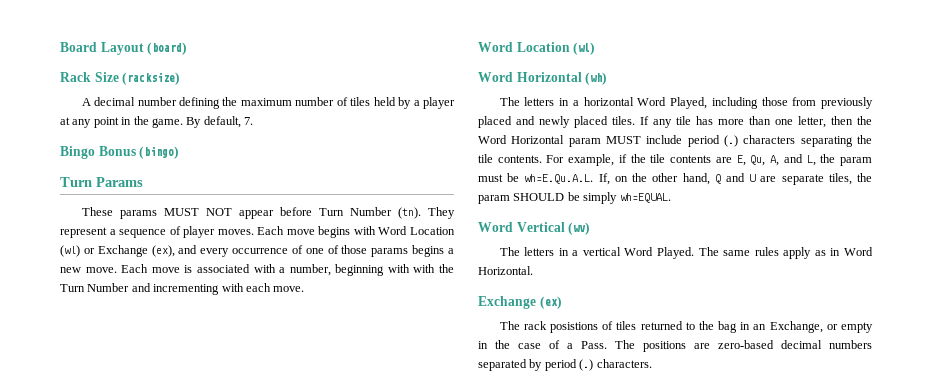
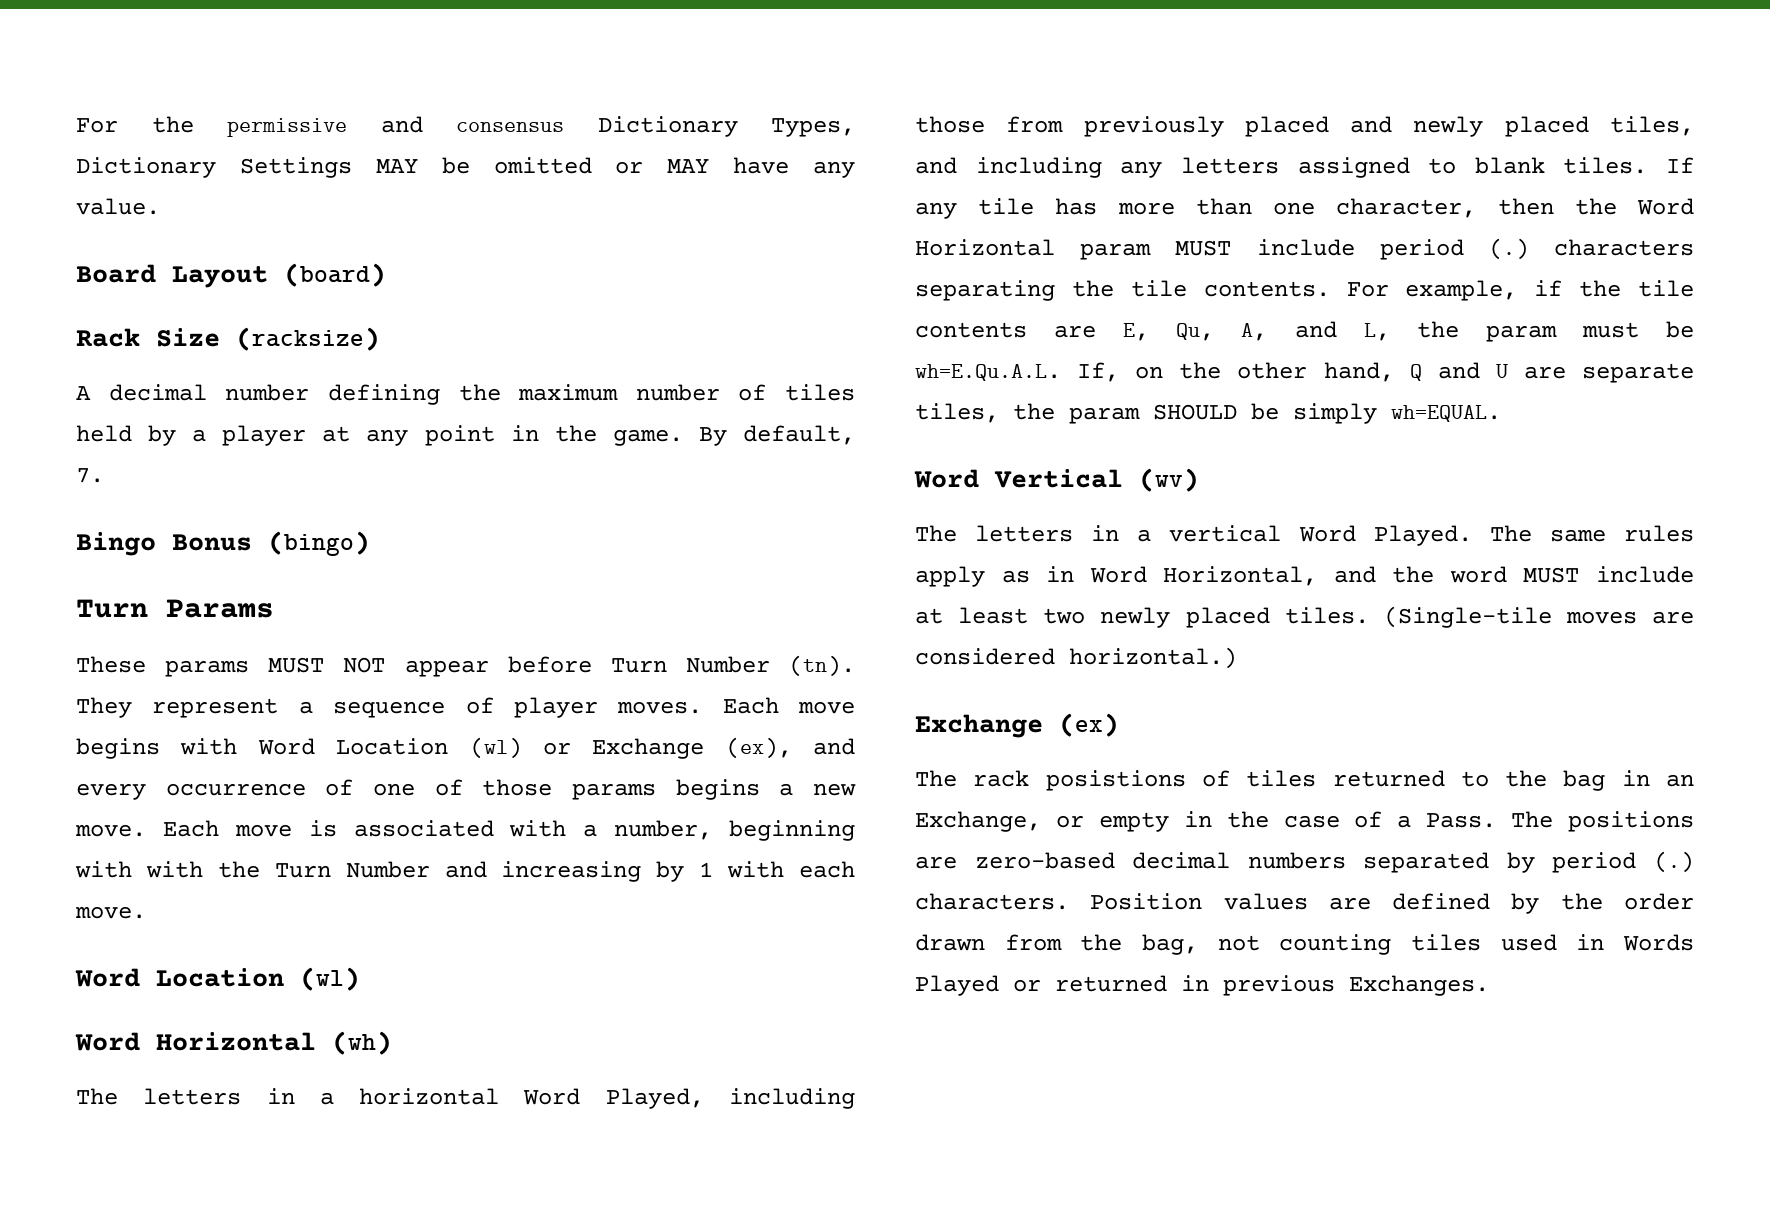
+ For the permissive and consensus Dictionary Types, Dictionary Settings MAY be omitted or MAY have any value.
- Each move is associated with a number, beginning with with the Turn Number and incrementing with each move.
+ Each move is associated with a number, beginning with with the Turn Number and increasing by 1 with each move.
- The letters in a horizontal Word Played, including those from previously placed and newly placed tiles.
+ The letters in a horizontal Word Played, including those from previously placed and newly placed tiles, and including any letters assigned to blank tiles.
- If any tile has more than one letter, then the Word Horizontal param MUST include period (.) characters separating the tile contents.
+ If any tile has more than one character, then the Word Horizontal param MUST include period (.) characters separating the tile contents.
- The same rules apply as in Word Horizontal.
+ The same rules apply as in Word Horizontal, and the word MUST include at least two newly placed tiles. (Single-tile moves are considered horizontal.)
+ Position values are defined by the order drawn from the bag, not counting tiles used in Words Played or returned in previous Exchanges.

